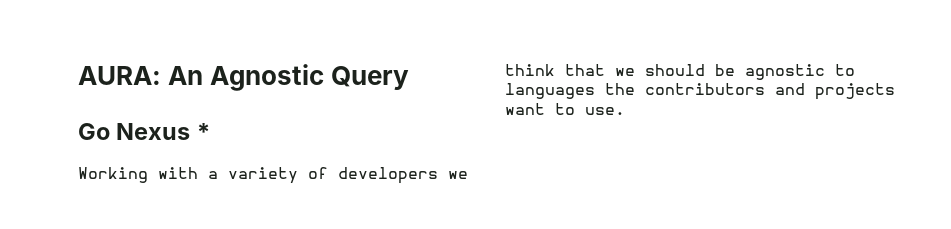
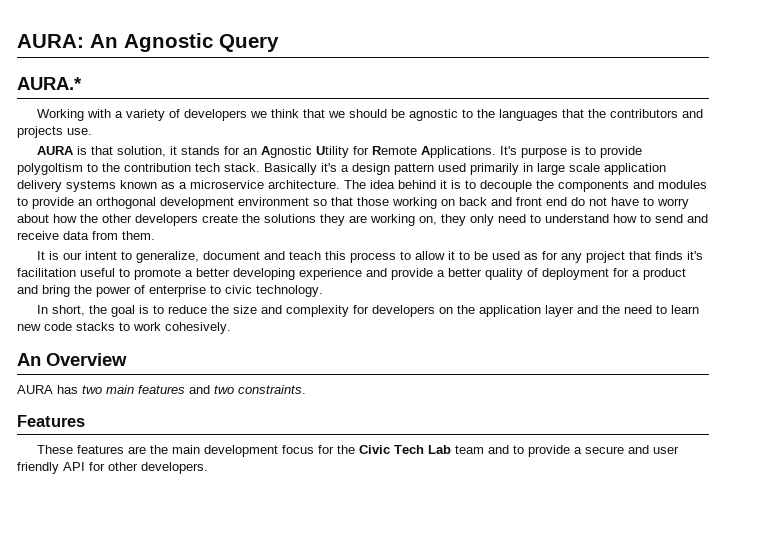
- Go Nexus *
+ AURA.*
- Working with a variety of developers we think that we should be agnostic to languages the contributors and projects want to use.
+ Working with a variety of developers we think that we should be agnostic to the languages that the contributors and projects use.
+ AURA is that solution, it stands for an Agnostic Utility for Remote Applications. It's purpose is to provide polygoltism to the contribution tech stack. Basically it's a design pattern used primarily in large scale application delivery systems known as a microservice architecture. The idea behind it is to decouple the components and modules to provide an orthogonal development environment so that those working on back and front end do not have to worry about how the other developers create the solutions they are working on, they only need to understand how to send and receive data from them.
+ It is our intent to generalize, document and teach this process to allow it to be used as for any project that finds it's facilitation useful to promote a better developing experience and provide a better quality of deployment for a product and bring the power of enterprise to civic technology.
+ In short, the goal is to reduce the size and complexity for developers on the application layer and the need to learn new code stacks to work cohesively.
+ An Overview
+ AURA has two main features and two constraints.
+ Features
+ These features are the main development focus for the Civic Tech Lab team and to provide a secure and user friendly API for other developers.

